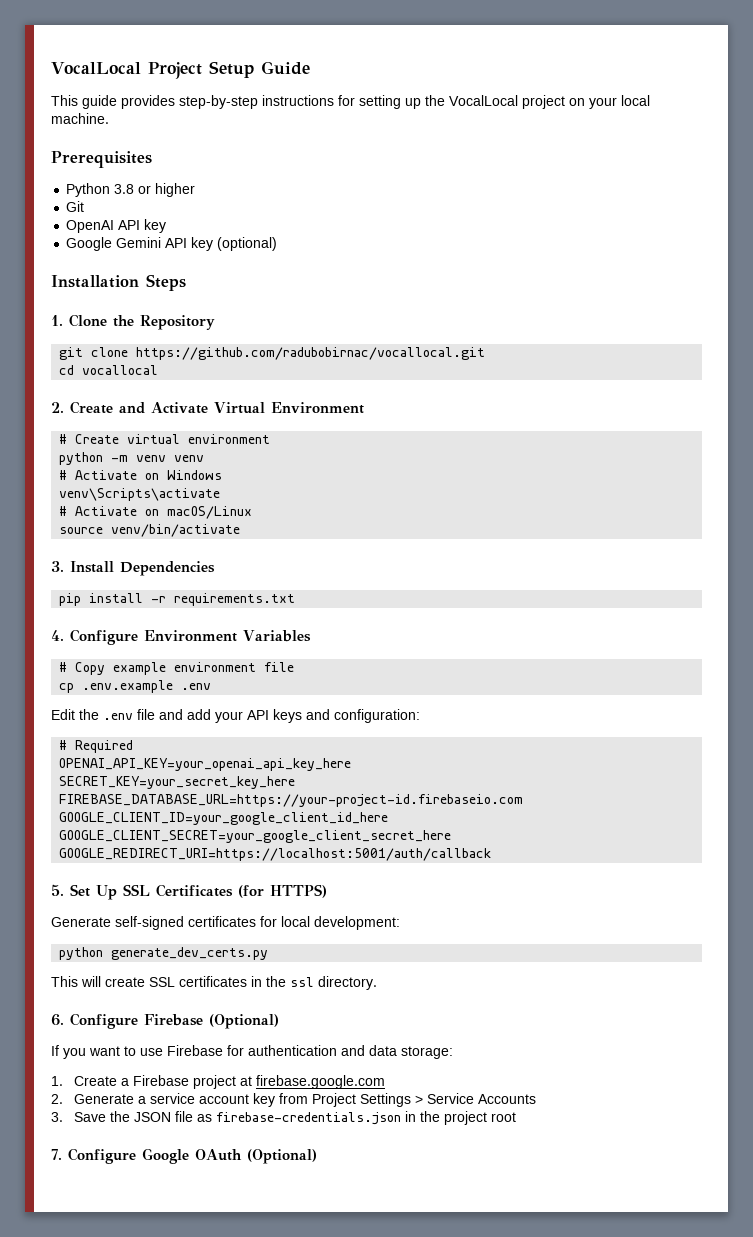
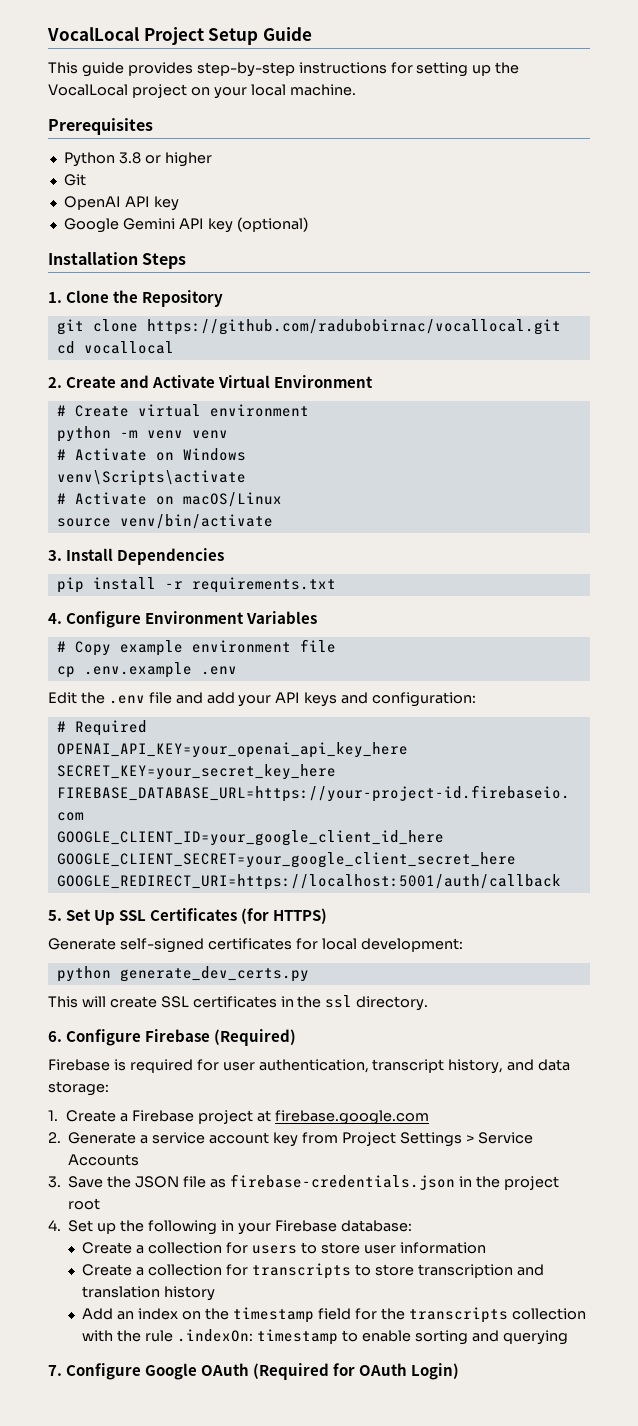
- 6. Configure Firebase (Optional)
- If you want to use Firebase for authentication and data storage:
+ 6. Configure Firebase (Required)
+ Firebase is required for user authentication, transcript history, and data storage:
+ 4. Set up the following in your Firebase database:
+ Create a collection for users to store user information
+ Create a collection for transcripts to store transcription and translation history
+ Add an index on the timestamp field for the transcripts collection with the rule .indexOn: timestamp to enable sorting and querying
- 7. Configure Google OAuth (Optional)
+ 7. Configure Google OAuth (Required for OAuth Login)

